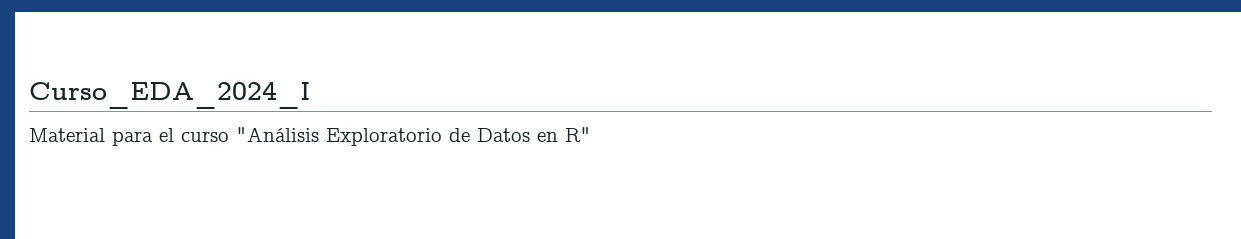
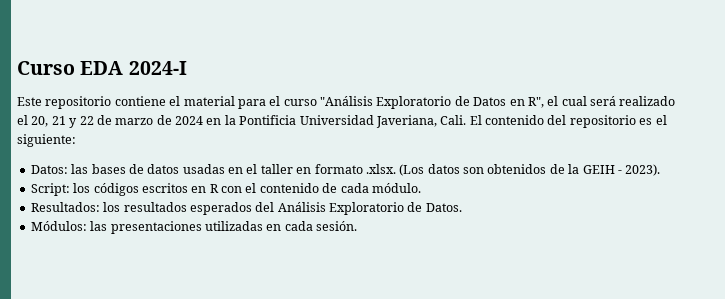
- Curso_EDA_2024_I
- Material para el curso "Análisis Exploratorio de Datos en R"
+ Curso EDA 2024-I
+ Este repositorio contiene el material para el curso "Análisis Exploratorio de Datos en R", el cual será realizado el 20, 21 y 22 de marzo de 2024 en la Pontificia Universidad Javeriana, Cali. El contenido del repositorio es el siguiente:
+ Datos: las bases de datos usadas en el taller en formato .xlsx. (Los datos son obtenidos de la GEIH - 2023).
+ Script: los códigos escritos en R con el contenido de cada módulo.
+ Resultados: los resultados esperados del Análisis Exploratorio de Datos.
+ Módulos: las presentaciones utilizadas en cada sesión.

